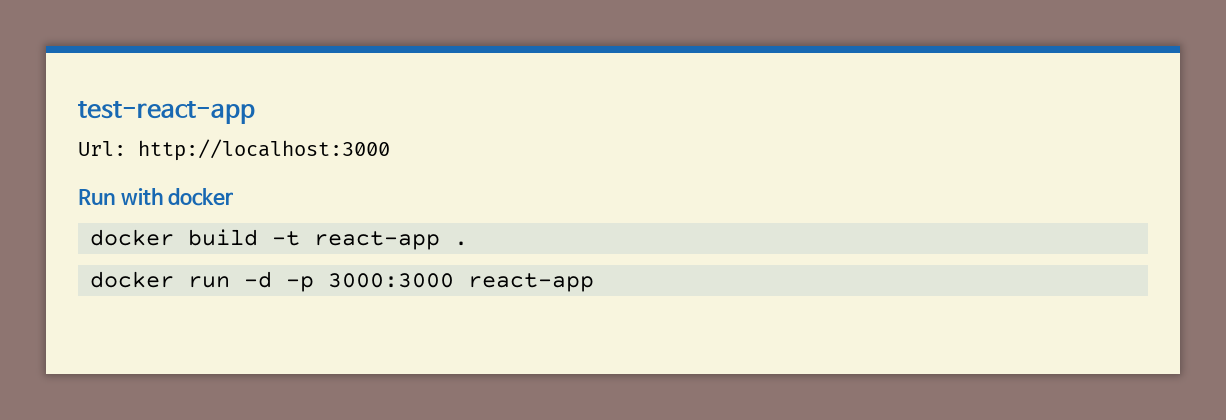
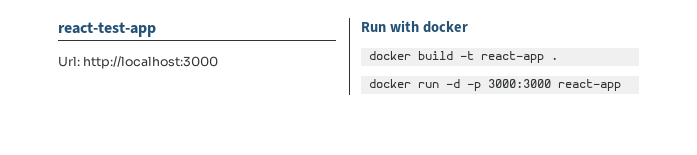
- test-react-app
+ react-test-app

